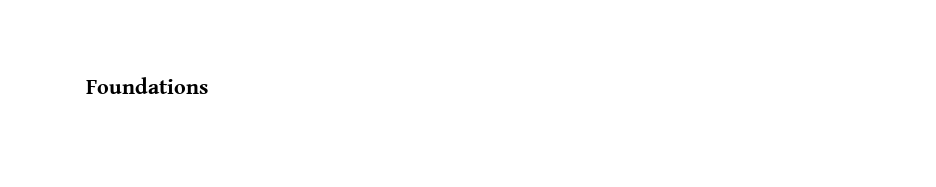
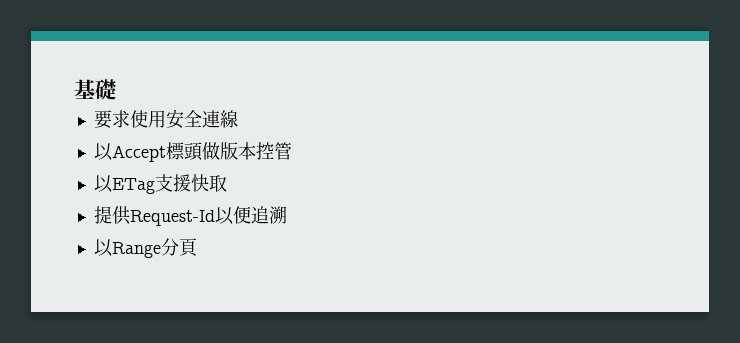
- Foundations
+ 基礎
+ 要求使用安全連線
+ 以Accept標頭做版本控管
+ 以ETag支援快取
+ 提供Request-Id以便追溯
+ 以Range分頁

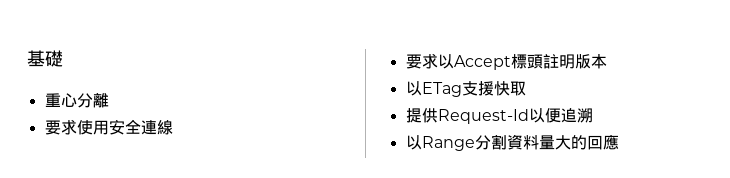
+ 重心分離
- 以Accept標頭做版本控管
+ 要求以Accept標頭註明版本
- 以Range分頁
+ 以Range分割資料量大的回應

